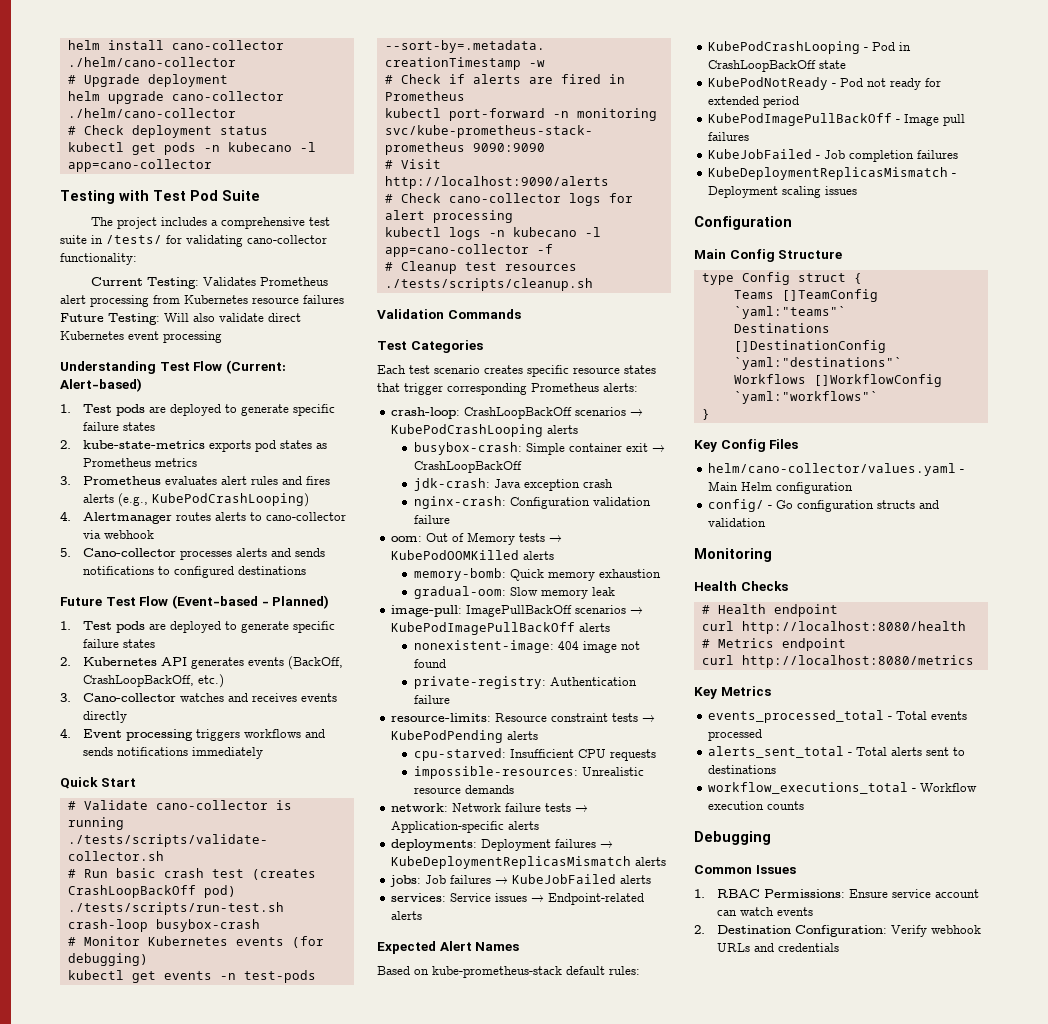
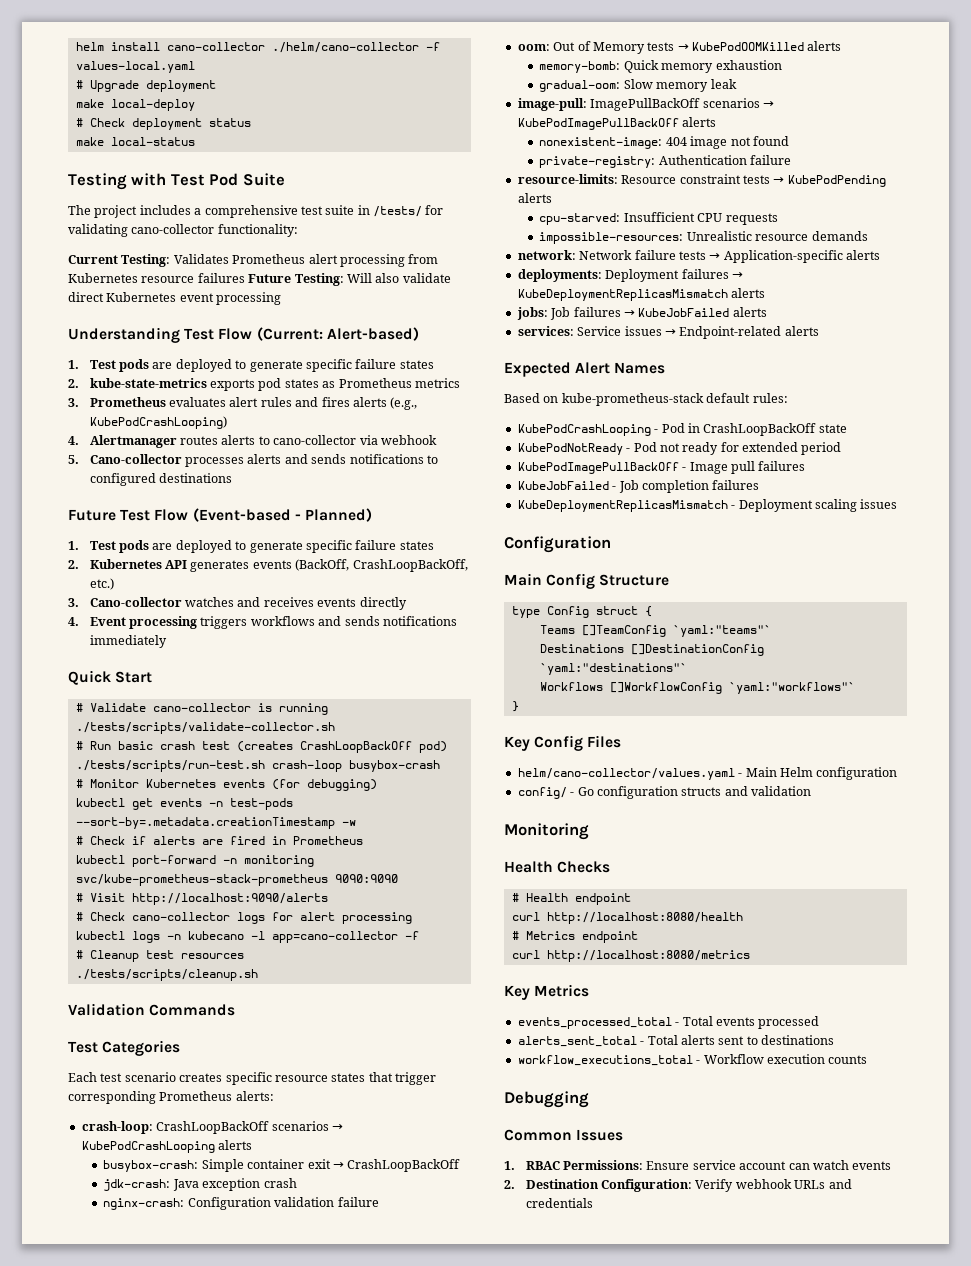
- helm install cano-collector ./helm/cano-collector
+ helm install cano-collector ./helm/cano-collector -f values-local.yaml
- helm upgrade cano-collector ./helm/cano-collector
+ make local-deploy
- kubectl get pods -n kubecano -l app=cano-collector
+ make local-status

